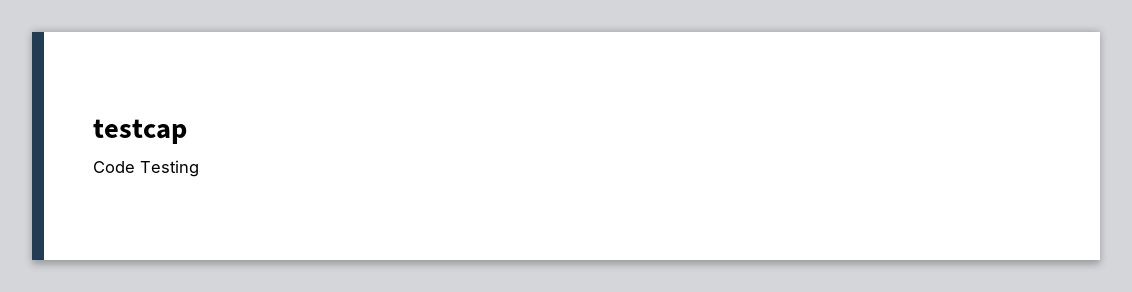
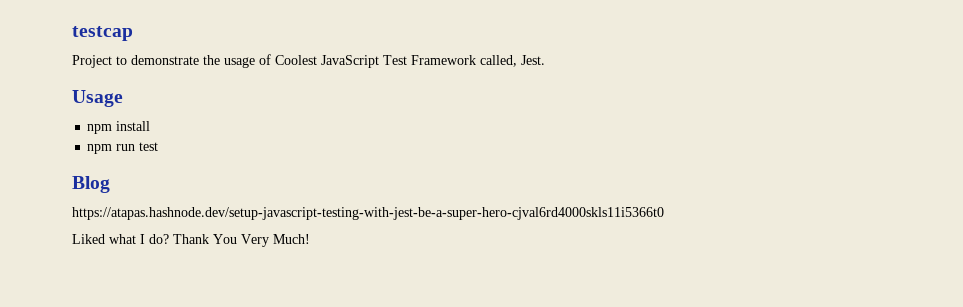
- Code Testing
+ Project to demonstrate the usage of Coolest JavaScript Test Framework called, Jest.
+ Usage
+ npm install
+ npm run test
+ Blog
+ https://atapas.hashnode.dev/setup-javascript-testing-with-jest-be-a-super-hero-cjval6rd4000skls11i5366t0
+ Liked what I do? Thank You Very Much!

